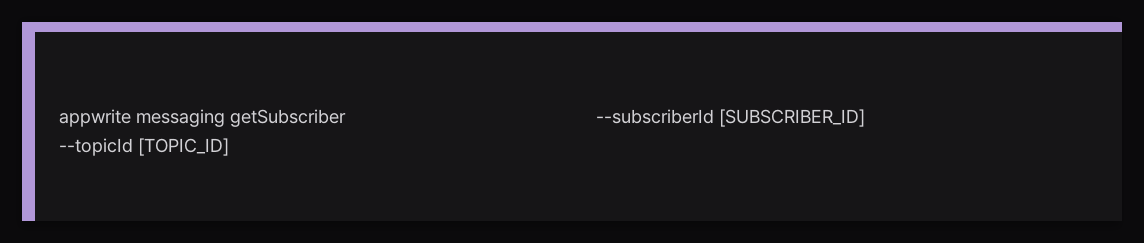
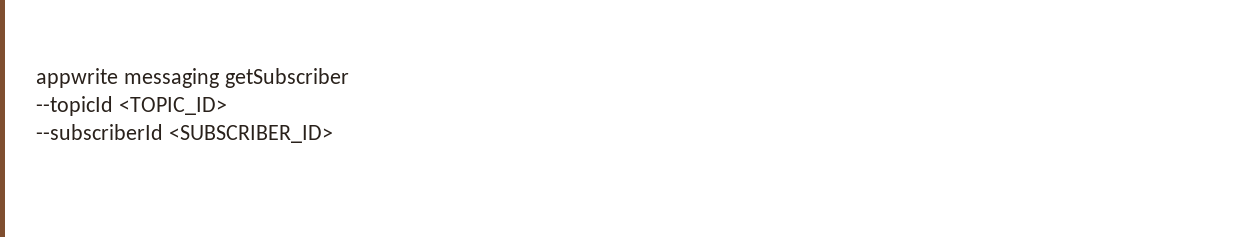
- --topicId [TOPIC_ID]
+ --topicId <TOPIC_ID>
- --subscriberId [SUBSCRIBER_ID]
+ --subscriberId <SUBSCRIBER_ID>

